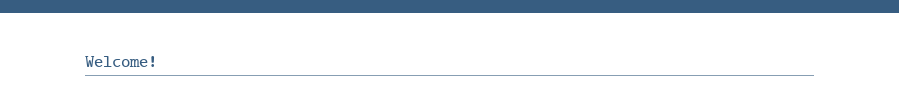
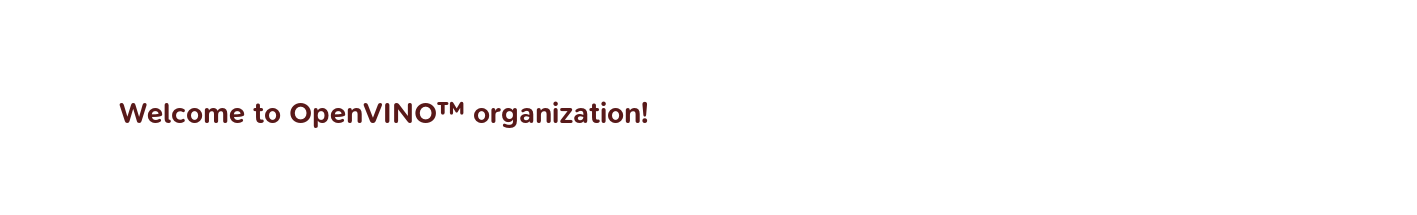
- Welcome!
+ Welcome to OpenVINO™ organization!

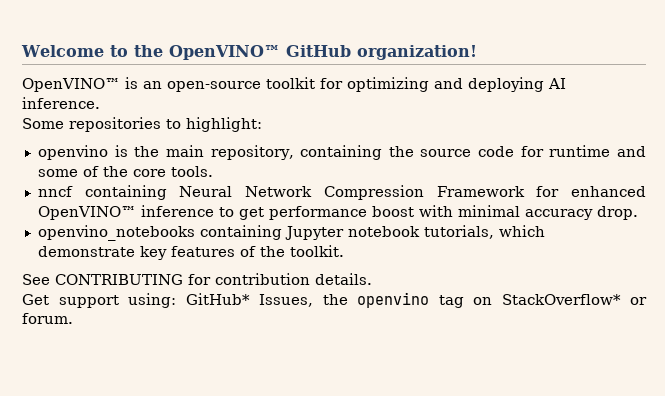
- Welcome to OpenVINO™ organization!
+ Welcome to the OpenVINO™ GitHub organization!
+ OpenVINO™ is an open-source toolkit for optimizing and deploying AI inference.
+ Some repositories to highlight:
+ openvino is the main repository, containing the source code for runtime and some of the core tools.
+ nncf containing Neural Network Compression Framework for enhanced OpenVINO™ inference to get performance boost with minimal accuracy drop.
+ openvino_notebooks containing Jupyter notebook tutorials, which demonstrate key features of the toolkit.
+ See CONTRIBUTING for contribution details.
+ Get support using: GitHub* Issues, the openvino tag on StackOverflow* or forum.

